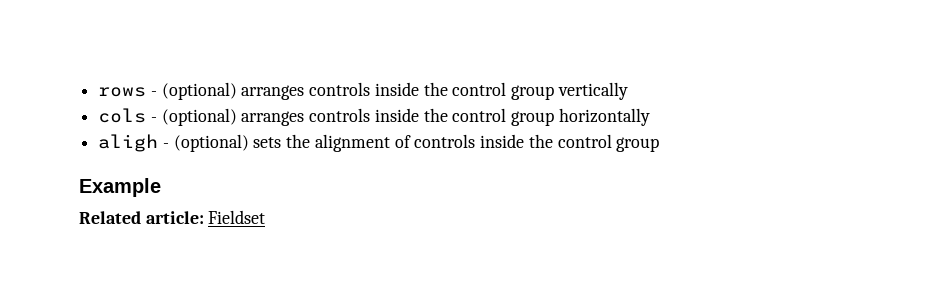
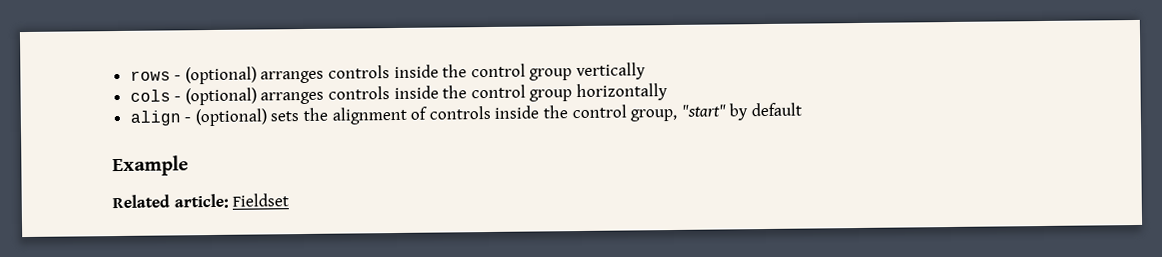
- aligh - (optional) sets the alignment of controls inside the control group
+ align - (optional) sets the alignment of controls inside the control group, "start" by default

